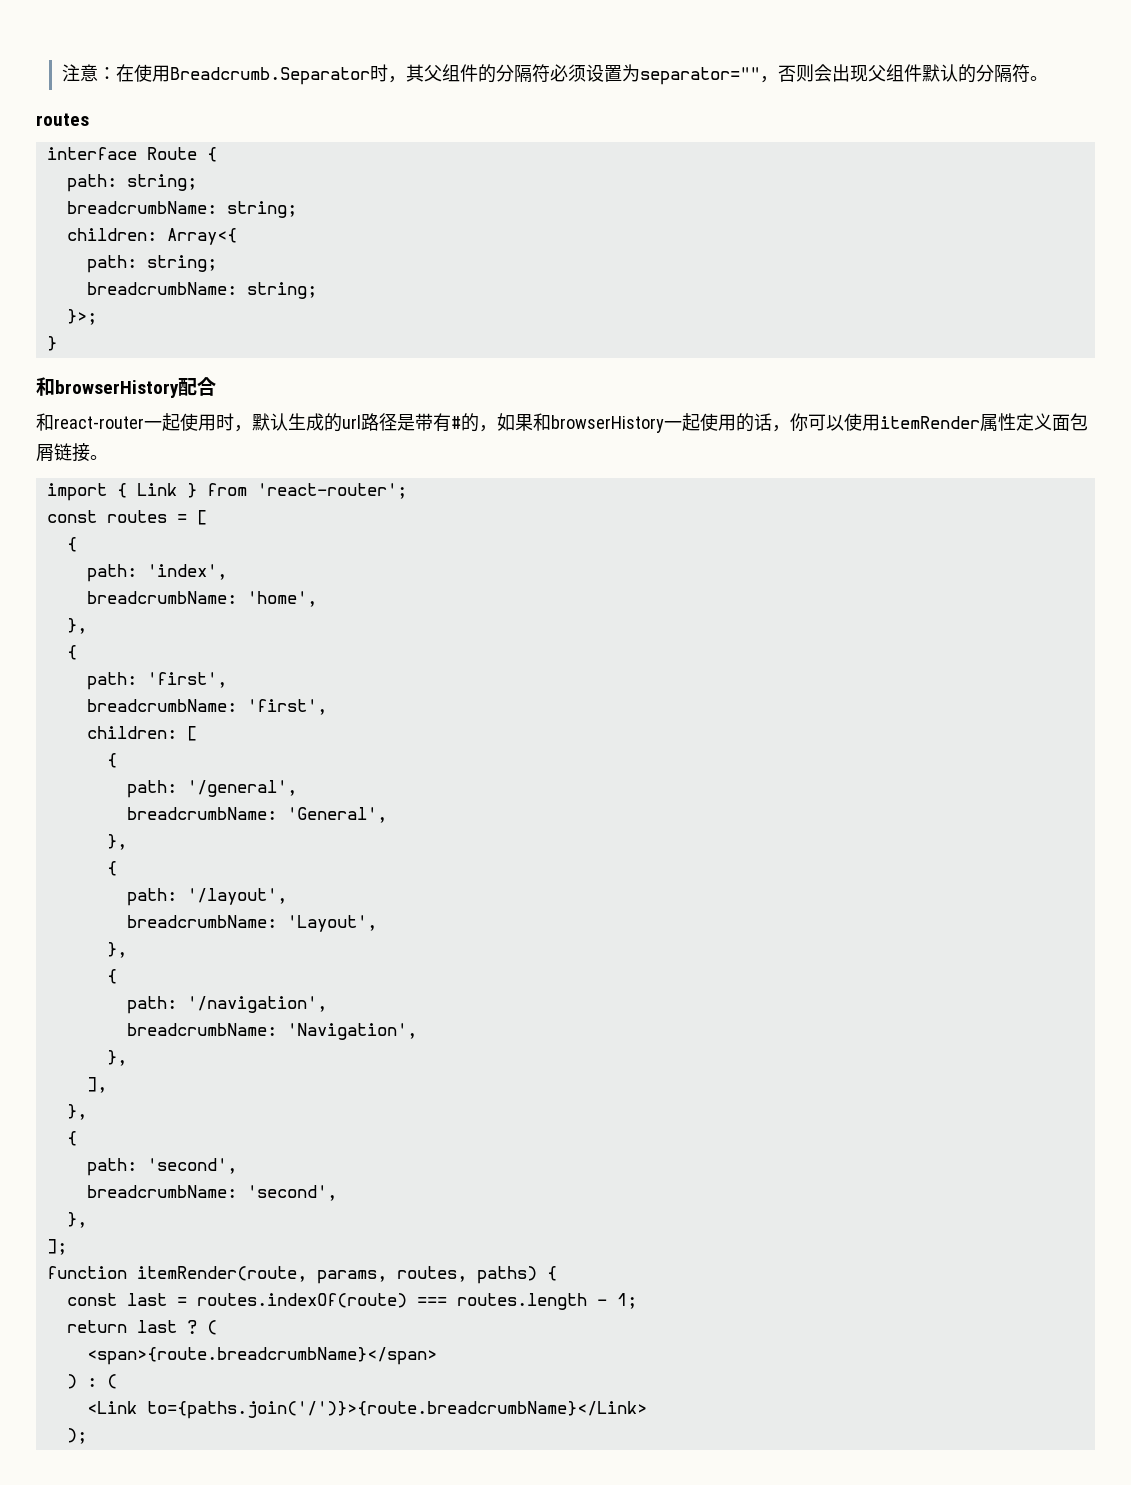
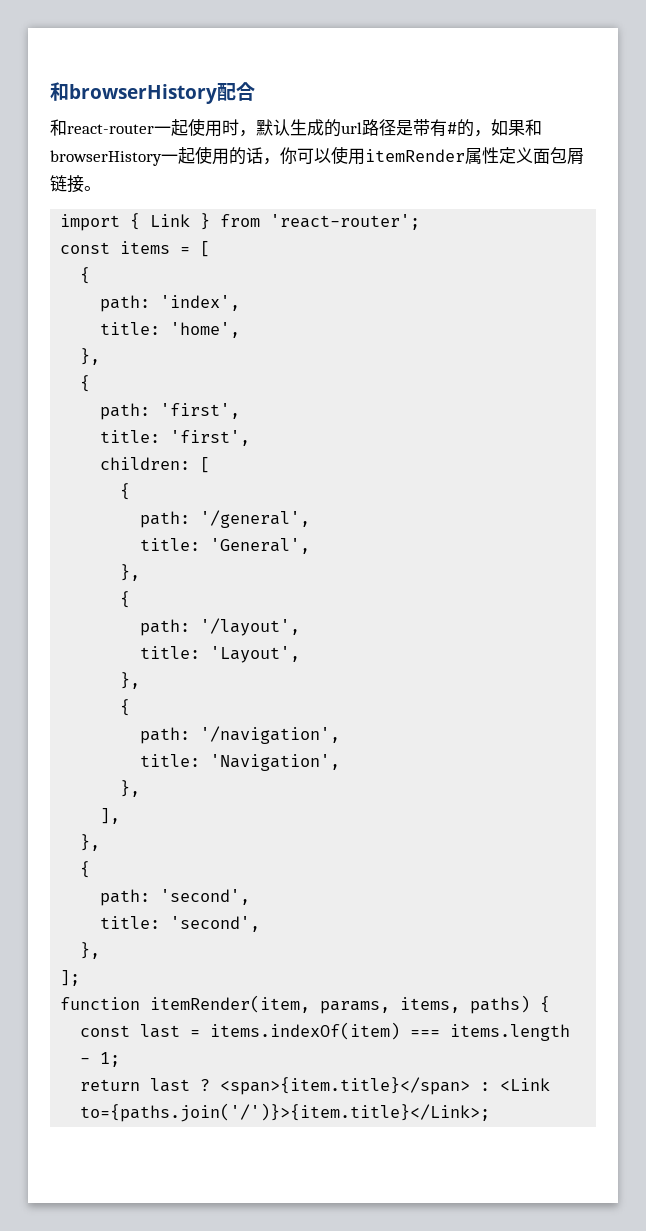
- 注意：在使用Breadcrumb.Separator时，其父组件的分隔符必须设置为separator=""，否则会出现父组件默认的分隔符。
- routes
- interface Route {
- path: string;
- breadcrumbName: string;
- children: Array<{
- path: string;
- breadcrumbName: string;
- }>;
- }
- const routes = [
+ const items = [
- breadcrumbName: 'home',
+ title: 'home',
- breadcrumbName: 'first',
+ title: 'first',
- breadcrumbName: 'General',
+ title: 'General',
- breadcrumbName: 'Layout',
+ title: 'Layout',
- breadcrumbName: 'Navigation',
+ title: 'Navigation',
- breadcrumbName: 'second',
+ title: 'second',
- function itemRender(route, params, routes, paths) {
+ function itemRender(item, params, items, paths) {
- const last = routes.indexOf(route) === routes.length - 1;
+ const last = items.indexOf(item) === items.length - 1;
- return last ? (
- <span>{route.breadcrumbName}</span>
- ) : (
- <Link to={paths.join('/')}>{route.breadcrumbName}</Link>
- );
+ return last ? <span>{item.title}</span> : <Link to={paths.join('/')}>{item.title}</Link>;

